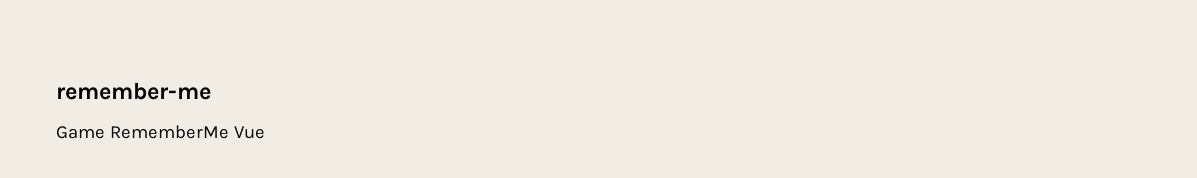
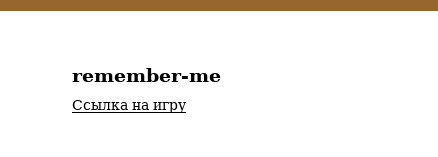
- Game RememberMe Vue
+ Ссылка на игру

